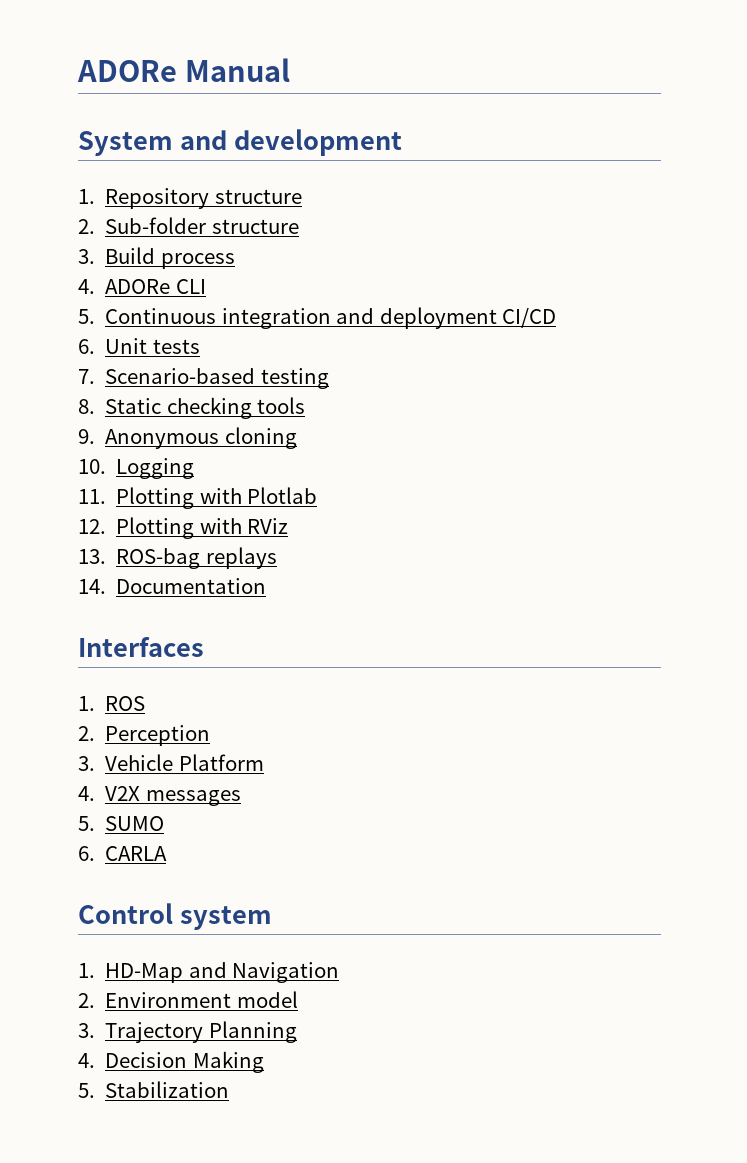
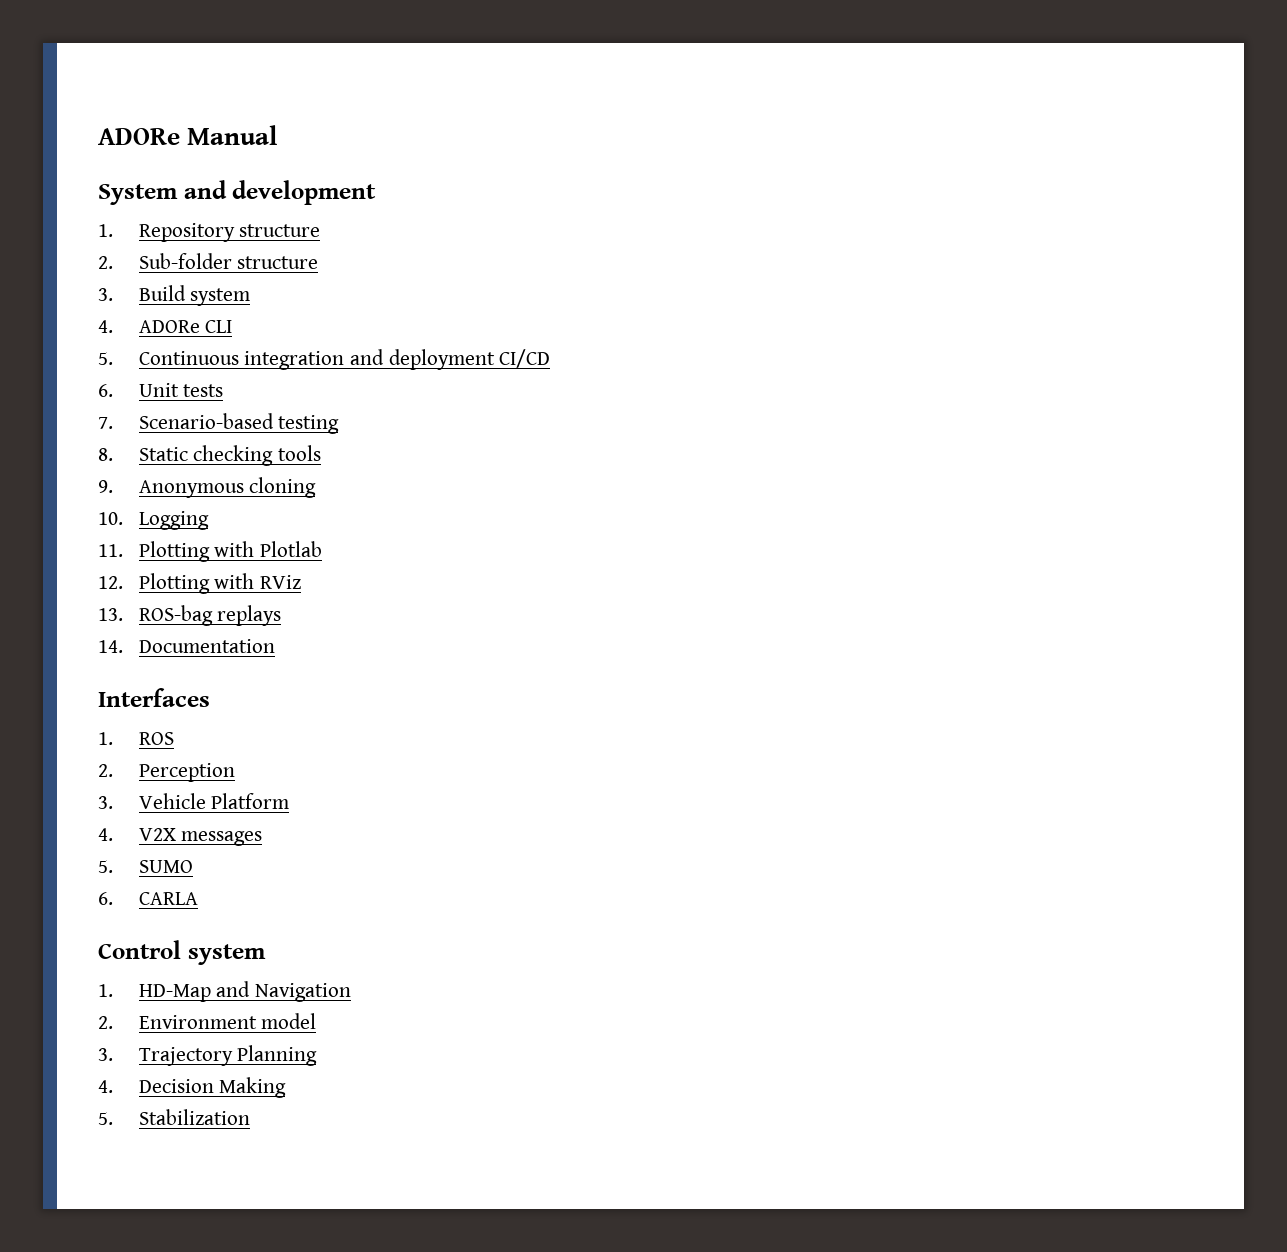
- 3. Build process
+ 3. Build system

